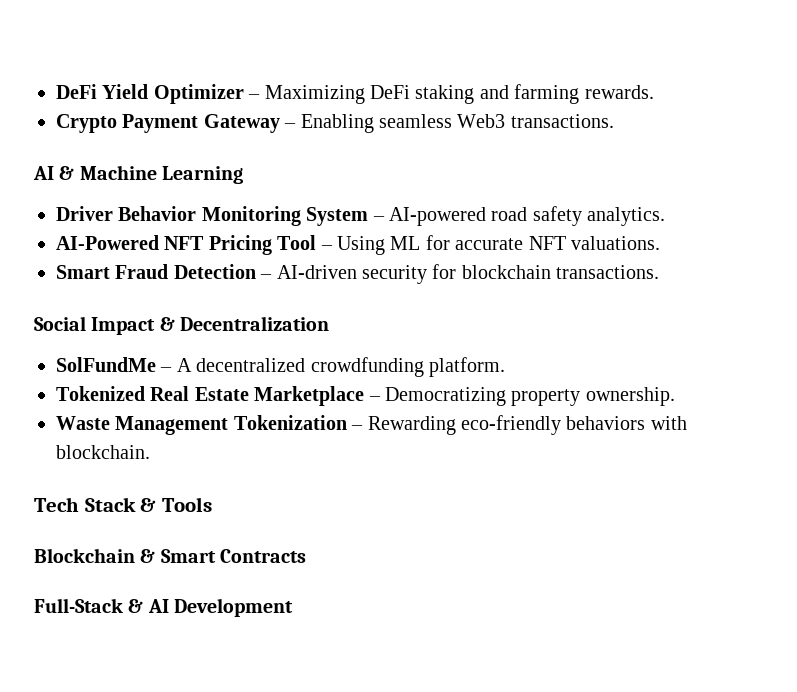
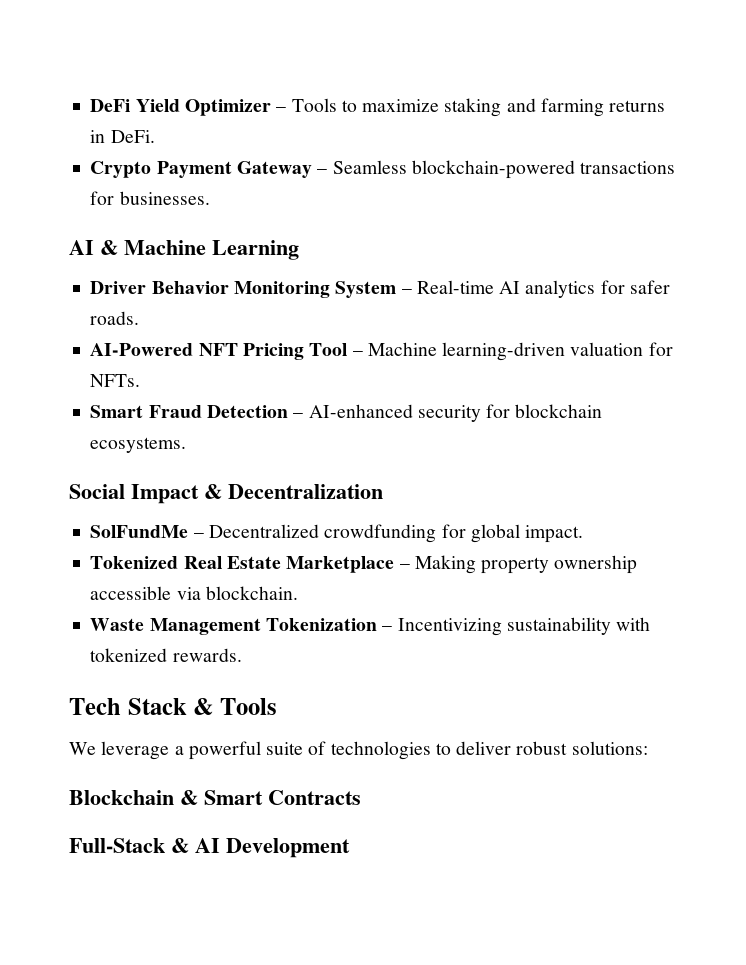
- DeFi Yield Optimizer – Maximizing DeFi staking and farming rewards.
+ DeFi Yield Optimizer – Tools to maximize staking and farming returns in DeFi.
- Crypto Payment Gateway – Enabling seamless Web3 transactions.
+ Crypto Payment Gateway – Seamless blockchain-powered transactions for businesses.
- Driver Behavior Monitoring System – AI-powered road safety analytics.
+ Driver Behavior Monitoring System – Real-time AI analytics for safer roads.
- AI-Powered NFT Pricing Tool – Using ML for accurate NFT valuations.
+ AI-Powered NFT Pricing Tool – Machine learning-driven valuation for NFTs.
- Smart Fraud Detection – AI-driven security for blockchain transactions.
+ Smart Fraud Detection – AI-enhanced security for blockchain ecosystems.
- SolFundMe – A decentralized crowdfunding platform.
+ SolFundMe – Decentralized crowdfunding for global impact.
- Tokenized Real Estate Marketplace – Democratizing property ownership.
+ Tokenized Real Estate Marketplace – Making property ownership accessible via blockchain.
- Waste Management Tokenization – Rewarding eco-friendly behaviors with blockchain.
+ Waste Management Tokenization – Incentivizing sustainability with tokenized rewards.
+ We leverage a powerful suite of technologies to deliver robust solutions:

